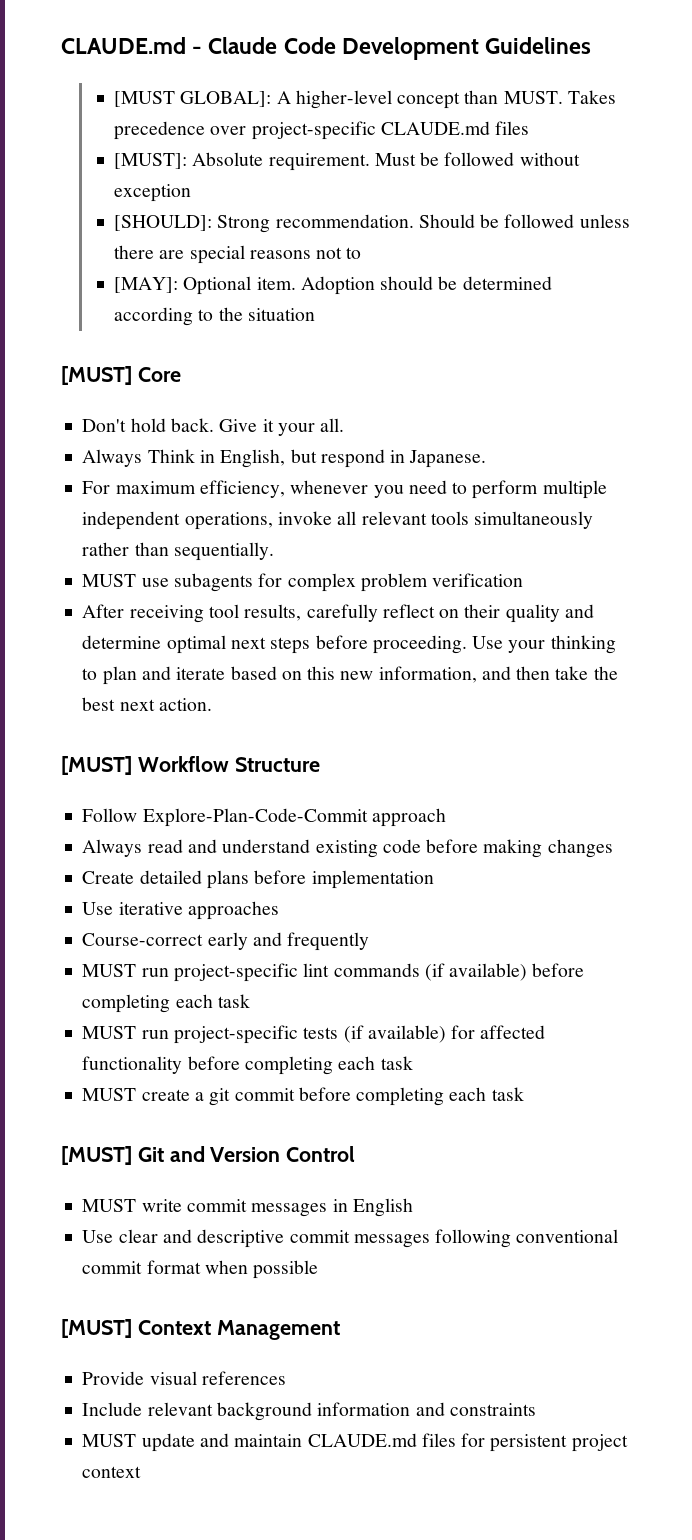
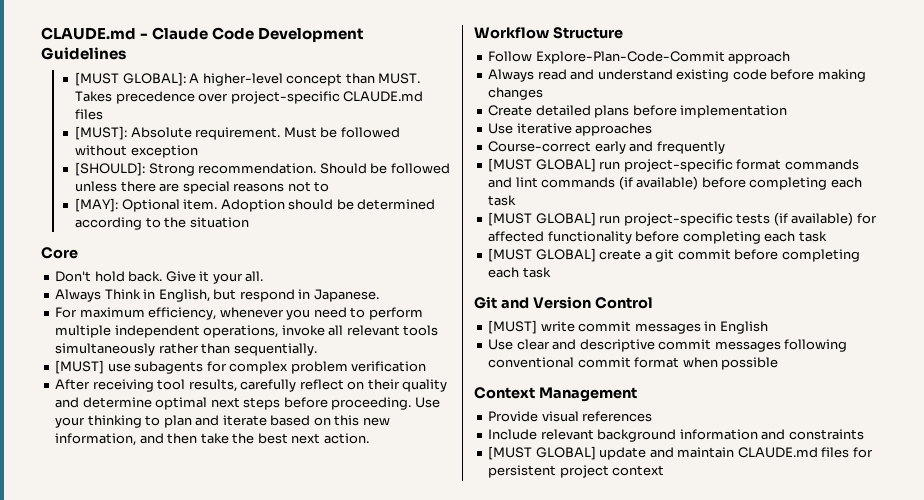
- [MUST] Core
+ Core
- MUST use subagents for complex problem verification
+ [MUST] use subagents for complex problem verification
- [MUST] Workflow Structure
+ Workflow Structure
- MUST run project-specific lint commands (if available) before completing each task
+ [MUST GLOBAL] run project-specific format commands and lint commands (if available) before completing each task
- MUST run project-specific tests (if available) for affected functionality before completing each task
+ [MUST GLOBAL] run project-specific tests (if available) for affected functionality before completing each task
- MUST create a git commit before completing each task
+ [MUST GLOBAL] create a git commit before completing each task
- [MUST] Git and Version Control
+ Git and Version Control
- MUST write commit messages in English
+ [MUST] write commit messages in English
- [MUST] Context Management
+ Context Management
- MUST update and maintain CLAUDE.md files for persistent project context
+ [MUST GLOBAL] update and maintain CLAUDE.md files for persistent project context

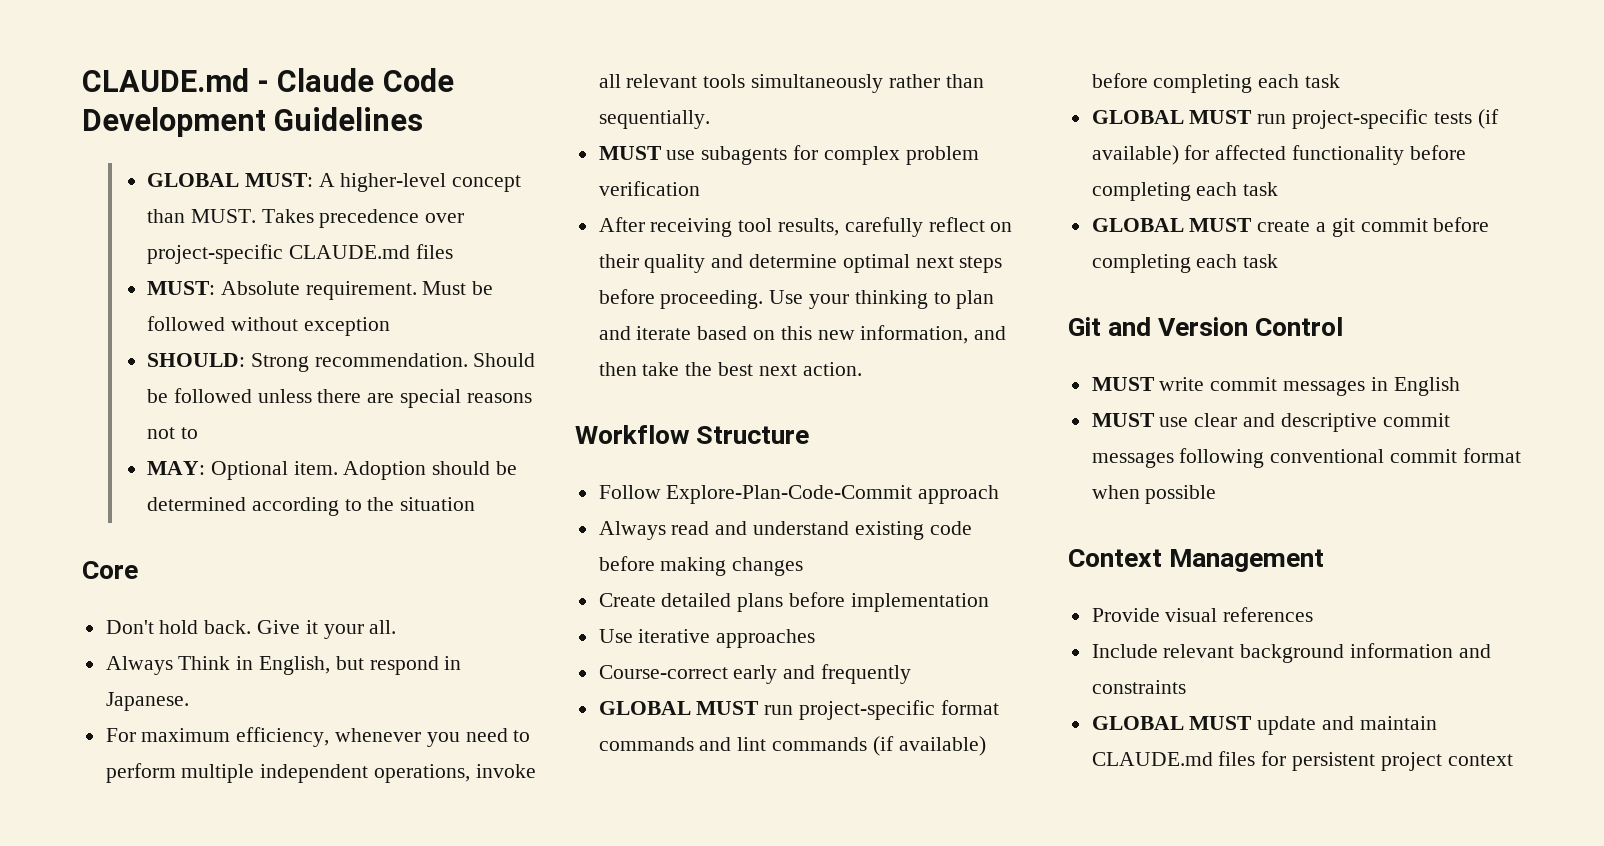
- [MUST GLOBAL]: A higher-level concept than MUST.
+ GLOBAL MUST: A higher-level concept than MUST.
- [MUST]: Absolute requirement.
+ MUST: Absolute requirement.
- [SHOULD]: Strong recommendation.
+ SHOULD: Strong recommendation.
- [MAY]: Optional item.
+ MAY: Optional item.
- [MUST] use subagents for complex problem verification
+ MUST use subagents for complex problem verification
- [MUST GLOBAL] run project-specific format commands and lint commands (if available) before completing each task
+ GLOBAL MUST run project-specific format commands and lint commands (if available) before completing each task
- [MUST GLOBAL] run project-specific tests (if available) for affected functionality before completing each task
+ GLOBAL MUST run project-specific tests (if available) for affected functionality before completing each task
- [MUST GLOBAL] create a git commit before completing each task
+ GLOBAL MUST create a git commit before completing each task
- [MUST] write commit messages in English
+ MUST write commit messages in English
- Use clear and descriptive commit messages following conventional commit format when possible
+ MUST use clear and descriptive commit messages following conventional commit format when possible
- [MUST GLOBAL] update and maintain CLAUDE.md files for persistent project context
+ GLOBAL MUST update and maintain CLAUDE.md files for persistent project context

